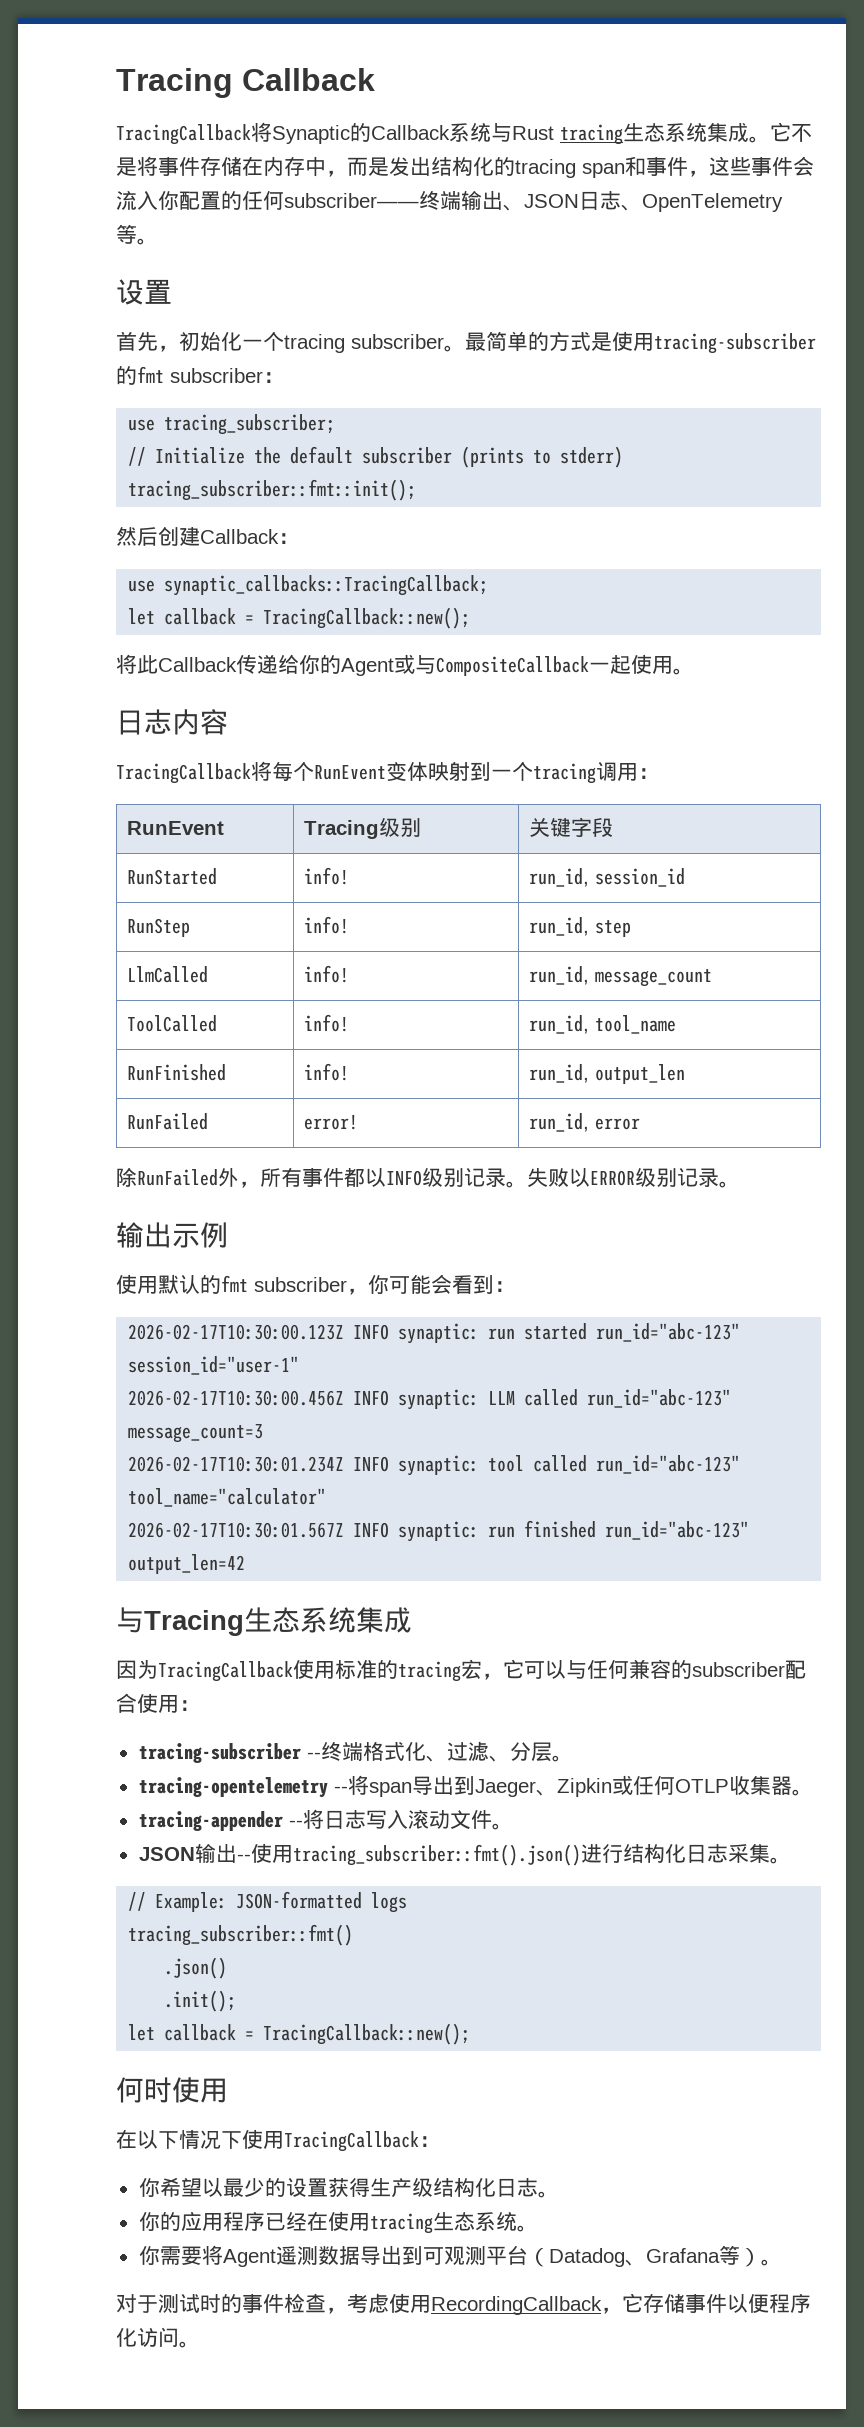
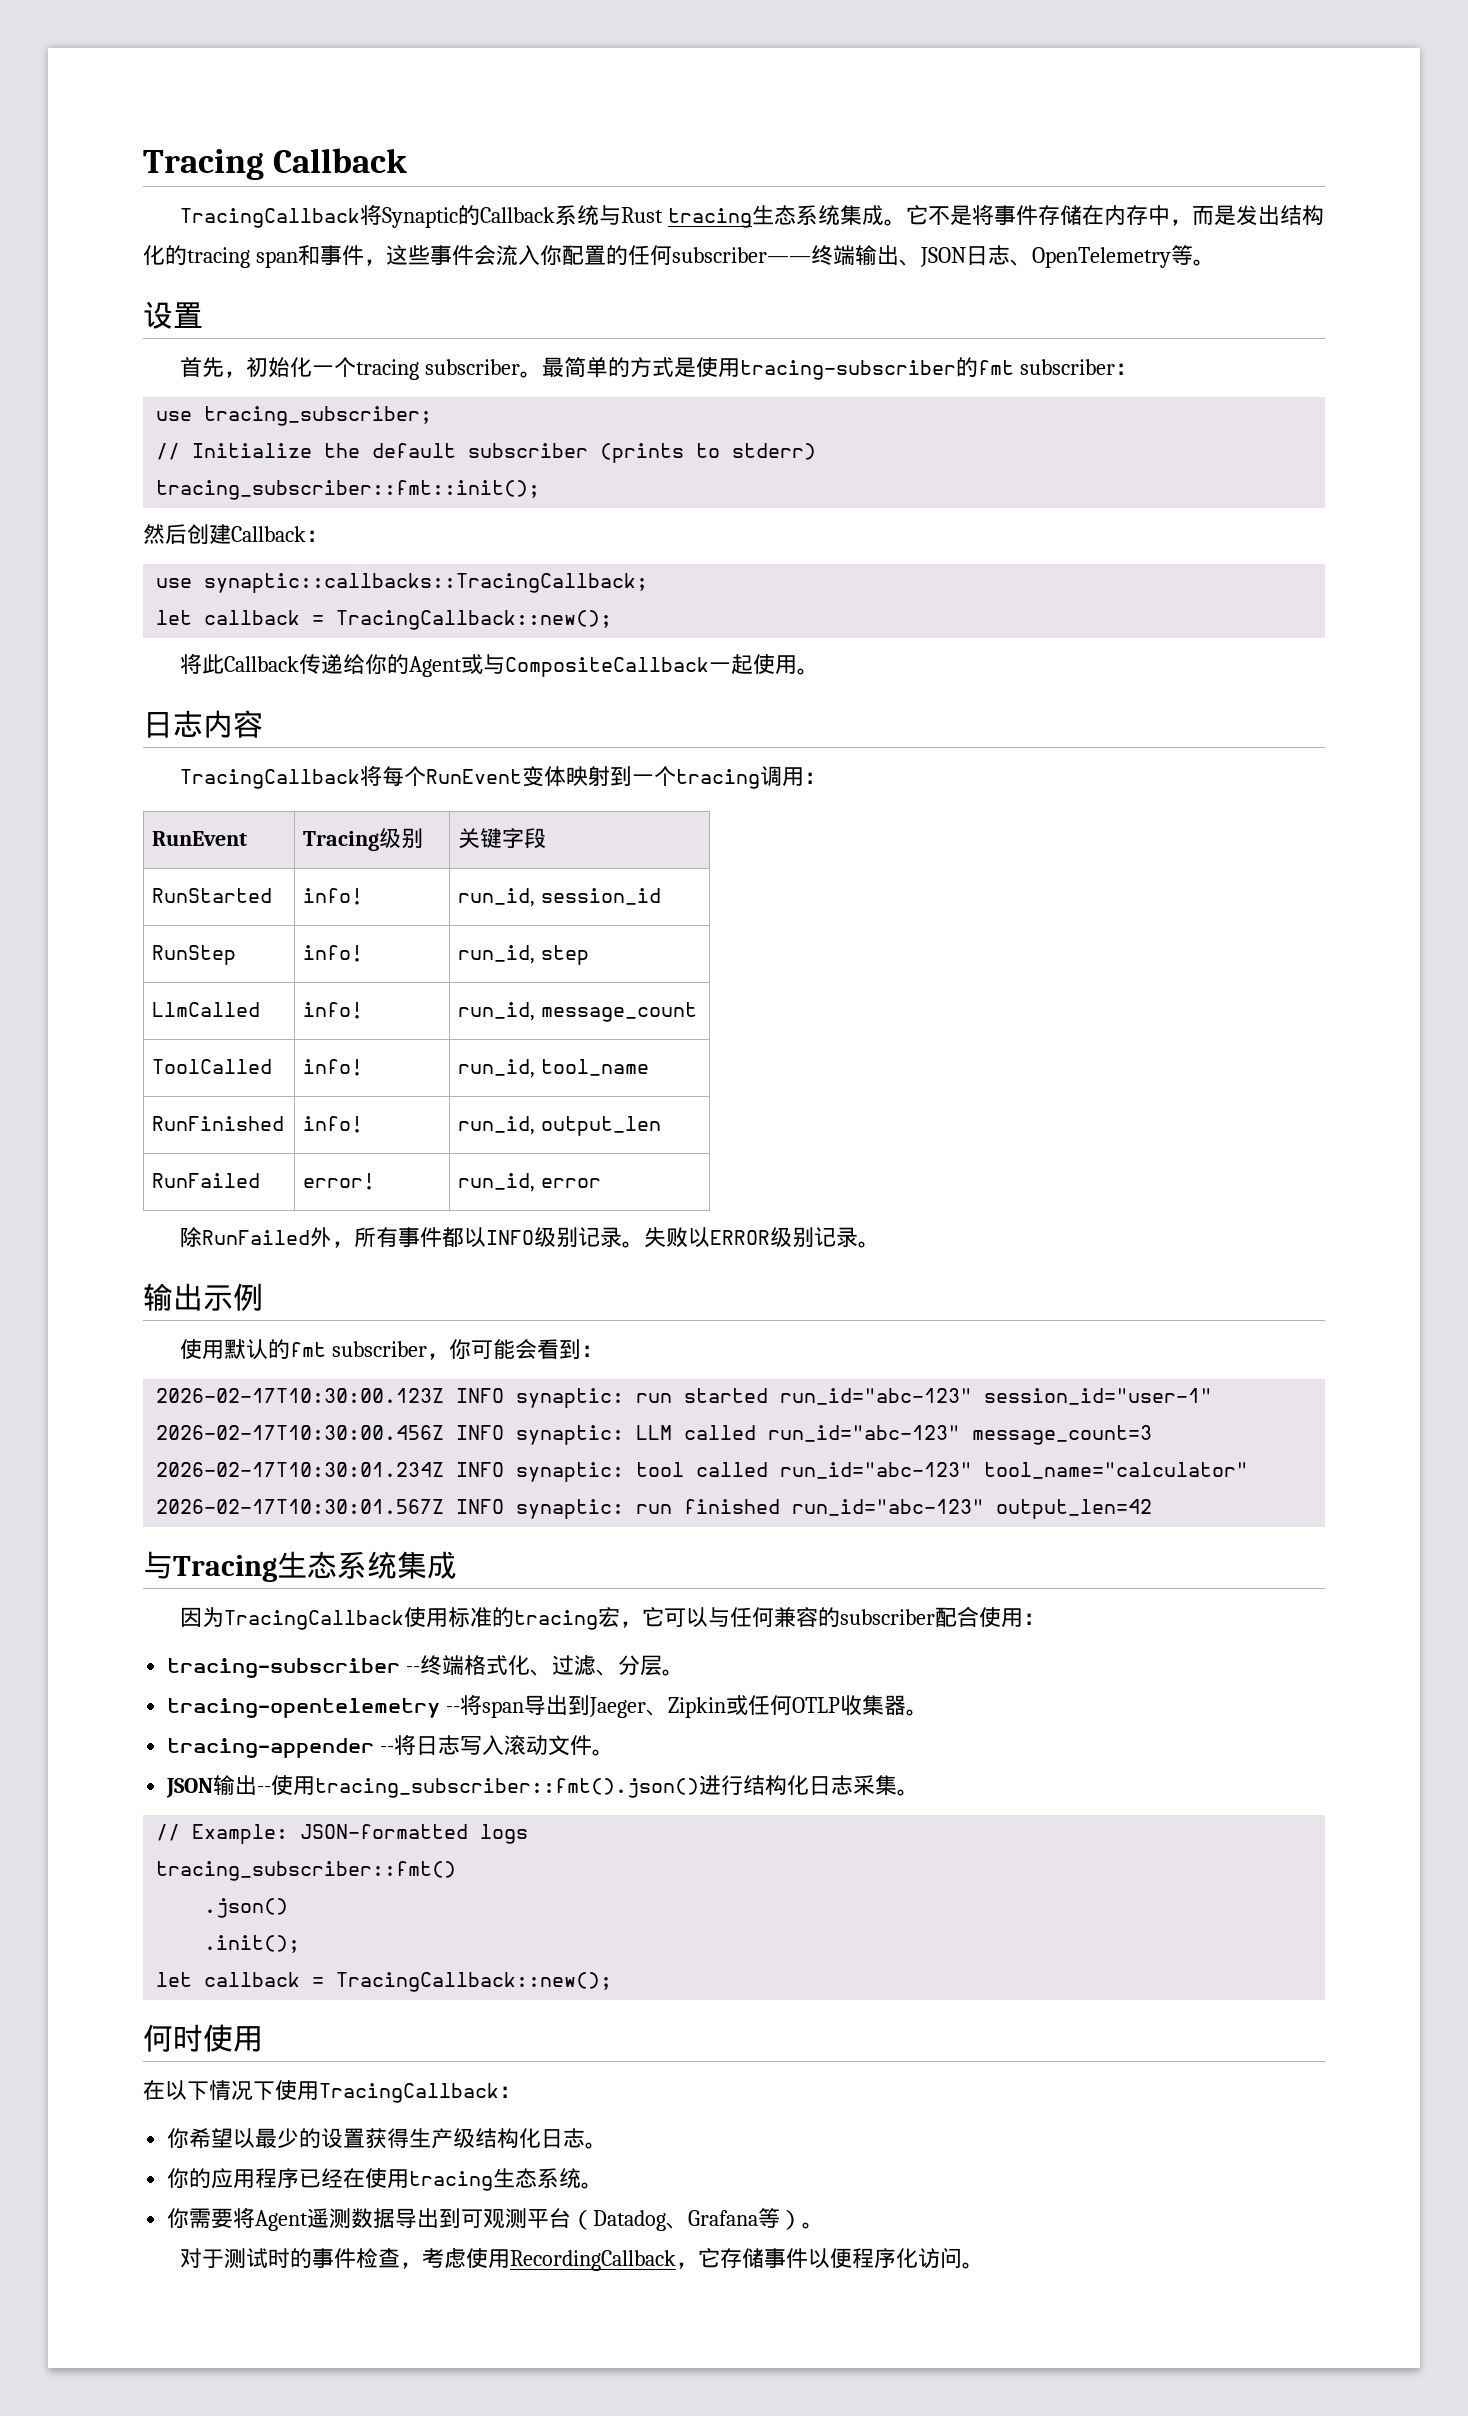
- use synaptic_callbacks::TracingCallback;
+ use synaptic::callbacks::TracingCallback;

